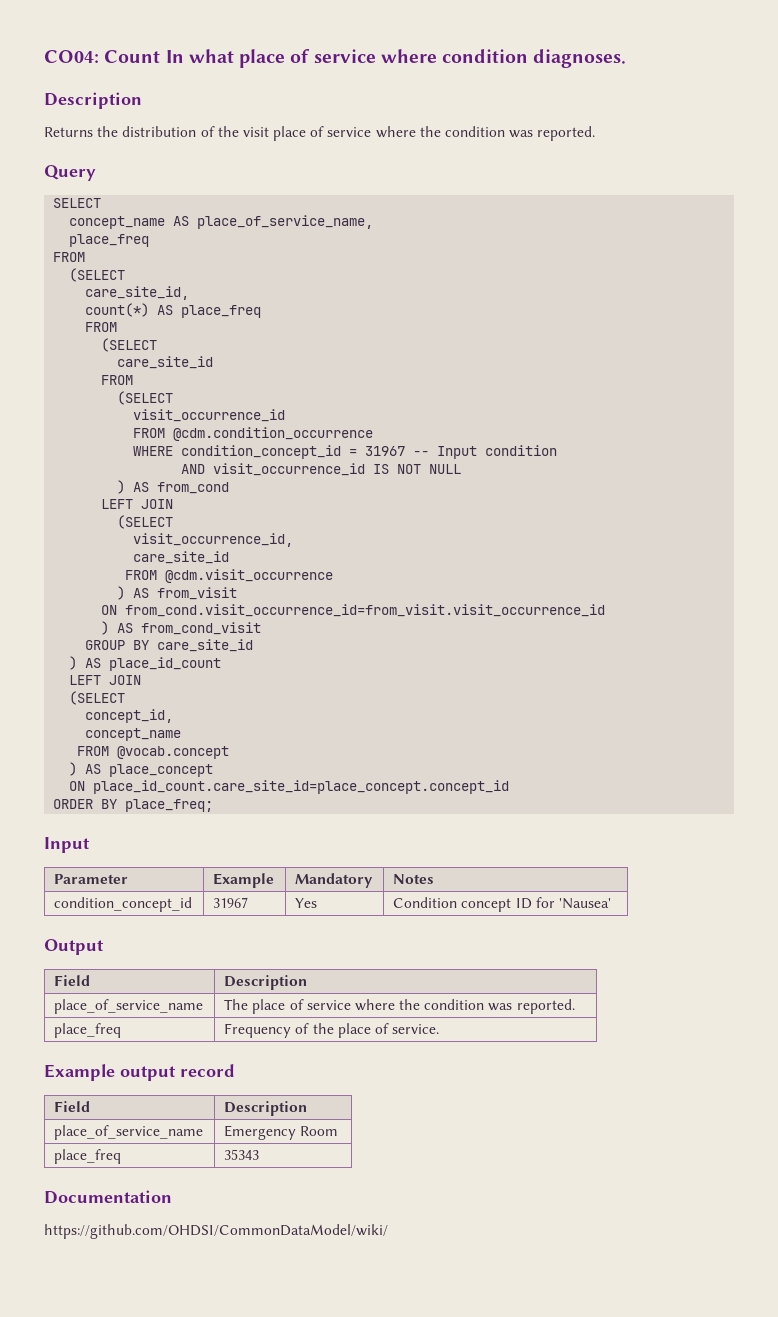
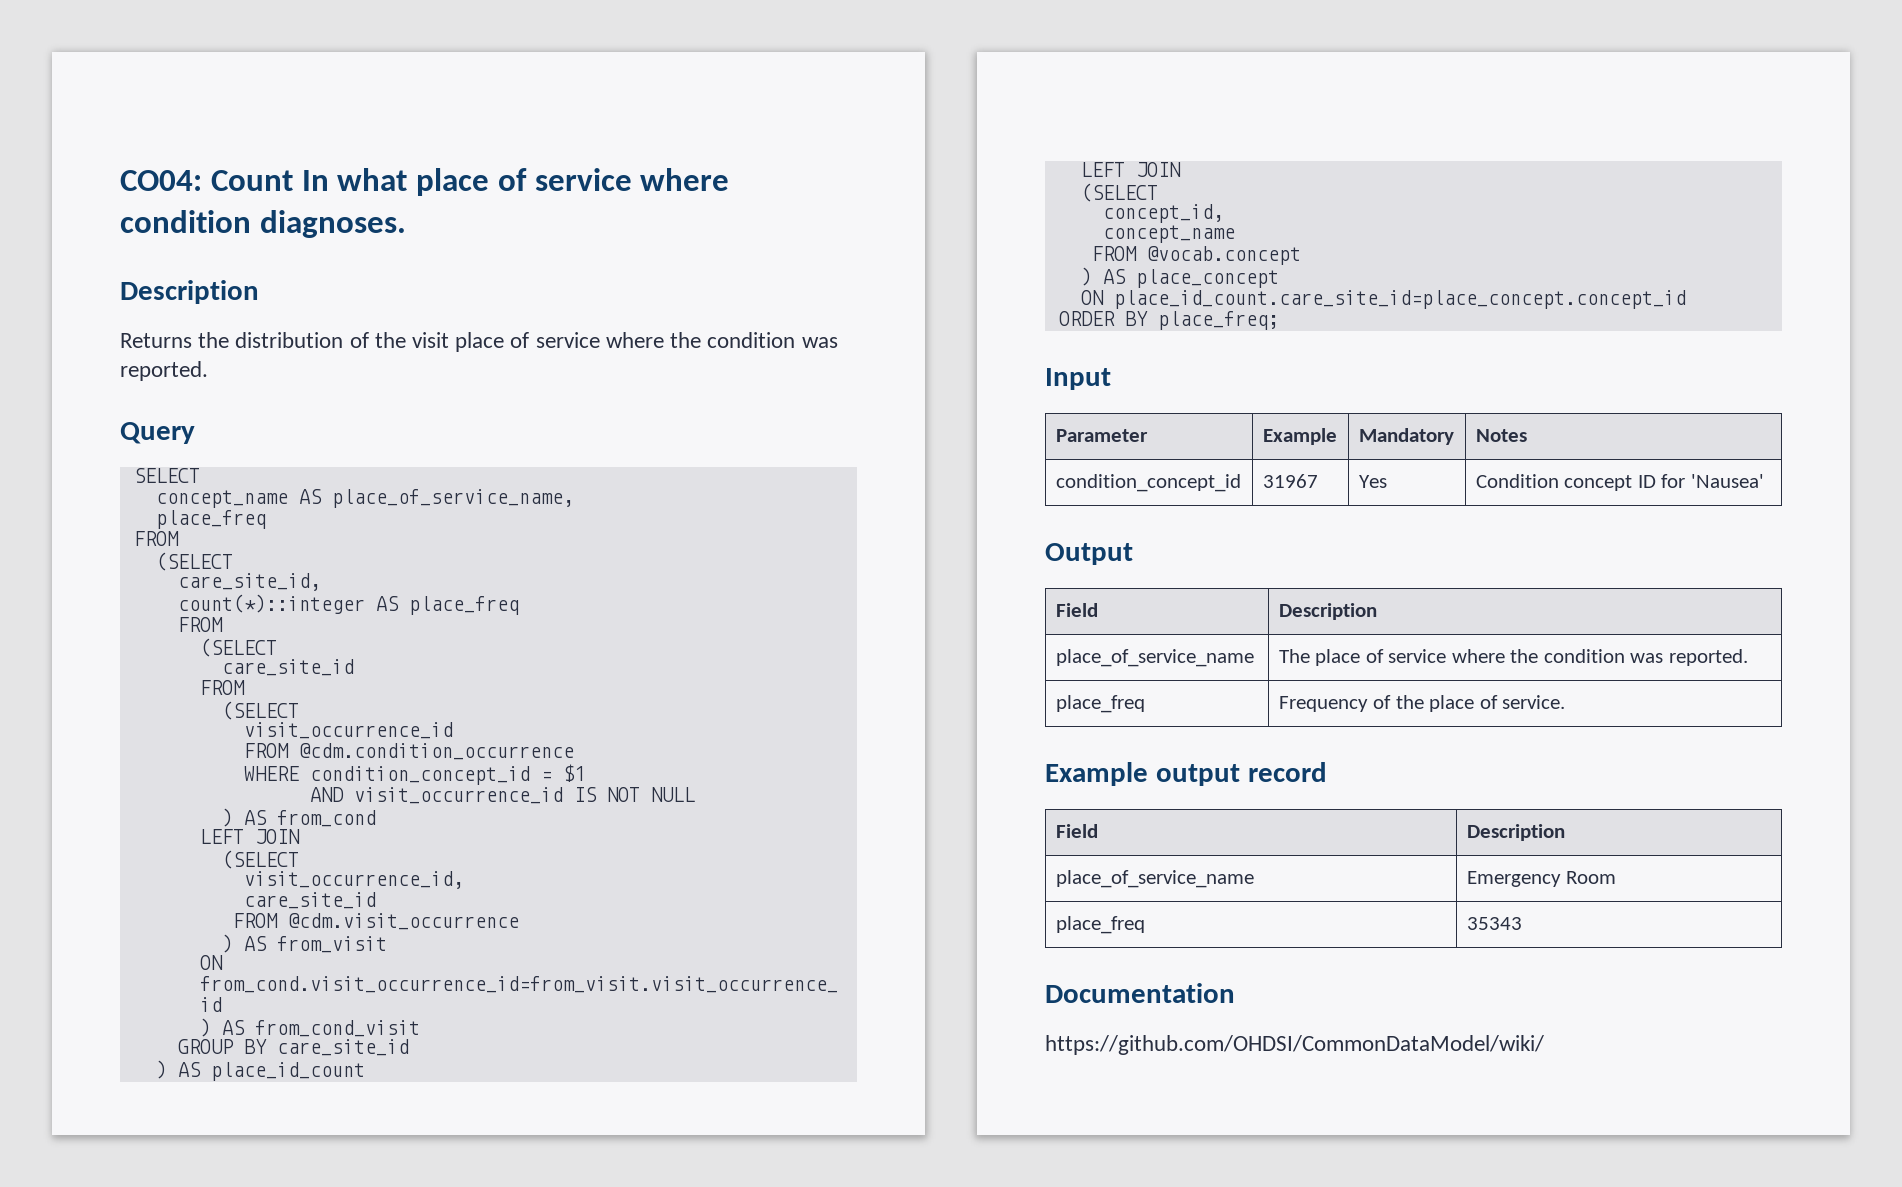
- count(*) AS place_freq
+ count(*)::integer AS place_freq
- WHERE condition_concept_id = 31967 -- Input condition
+ WHERE condition_concept_id = $1

